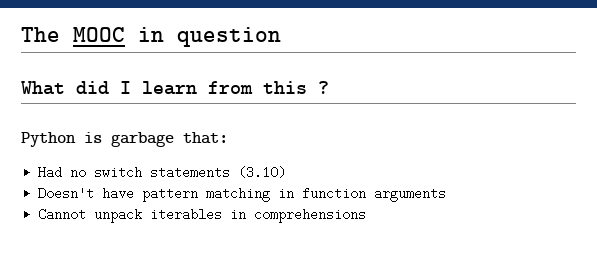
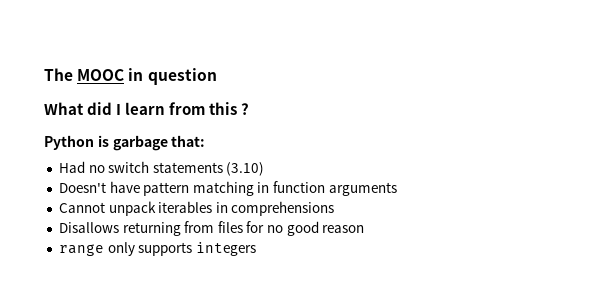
+ Disallows returning from files for no good reason
+ range only supports integers

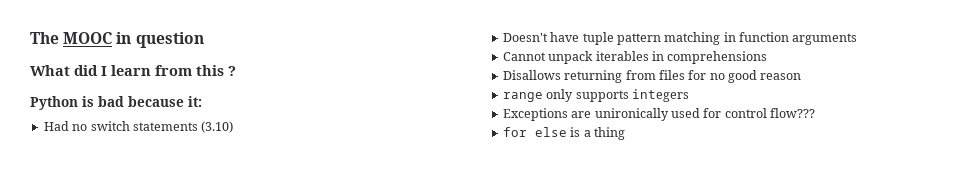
- Python is garbage that:
+ Python is bad because it:
- Doesn't have pattern matching in function arguments
+ Doesn't have tuple pattern matching in function arguments
+ Exceptions are unironically used for control flow???
+ for else is a thing

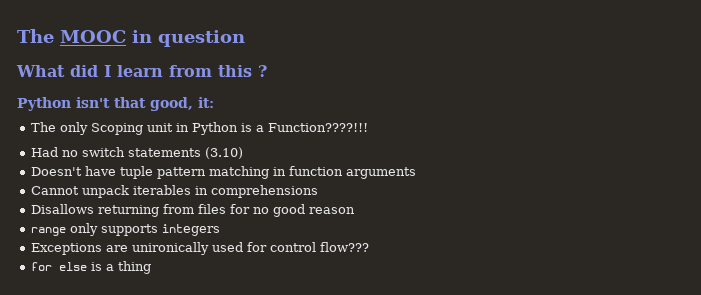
- Python is bad because it:
+ Python isn't that good, it:
+ The only Scoping unit in Python is a Function????!!!

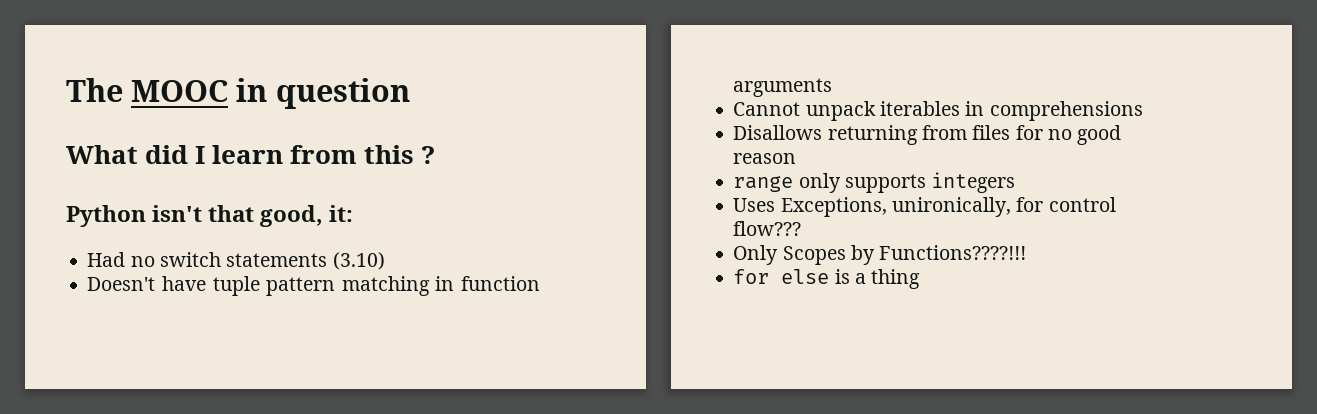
- The only Scoping unit in Python is a Function????!!!
- Exceptions are unironically used for control flow???
+ Uses Exceptions, unironically, for control flow???
+ Only Scopes by Functions????!!!

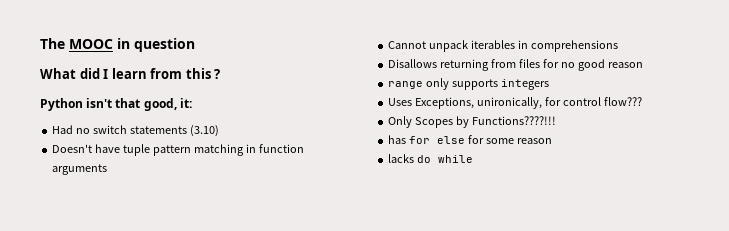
- for else is a thing
+ has for else for some reason
+ lacks do while

